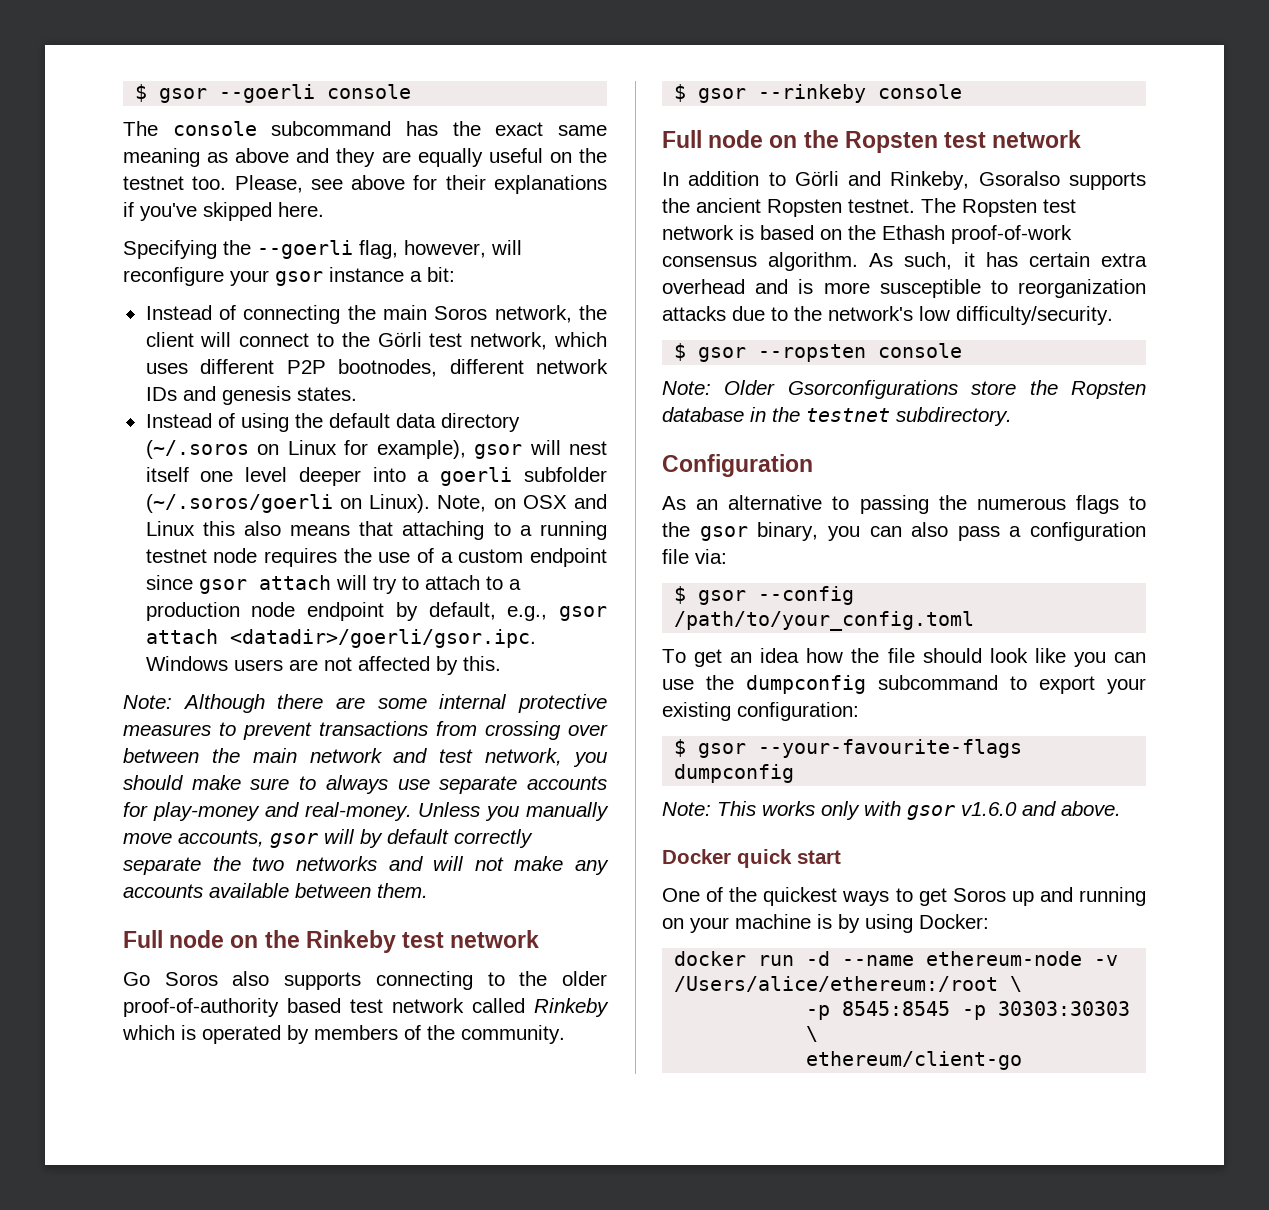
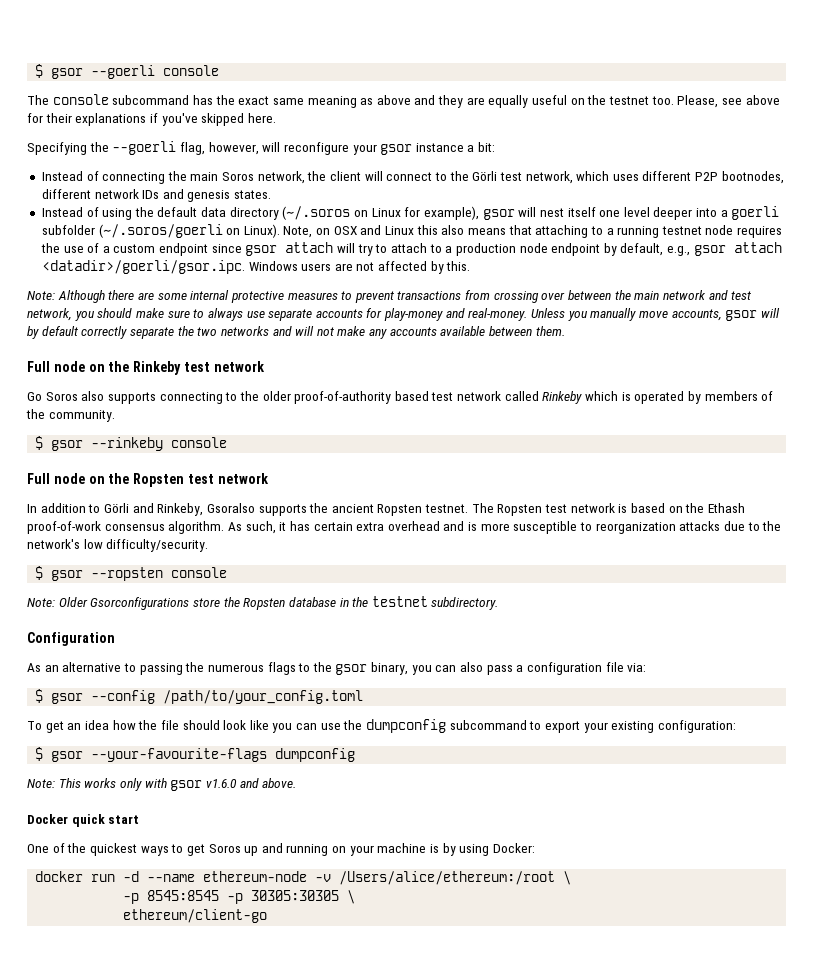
- -p 8545:8545 -p 30303:30303 \
+ -p 8545:8545 -p 30305:30305 \

